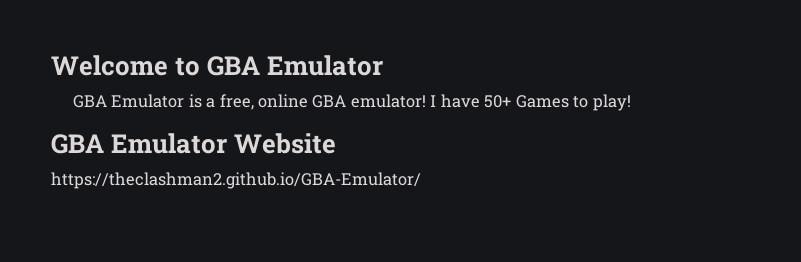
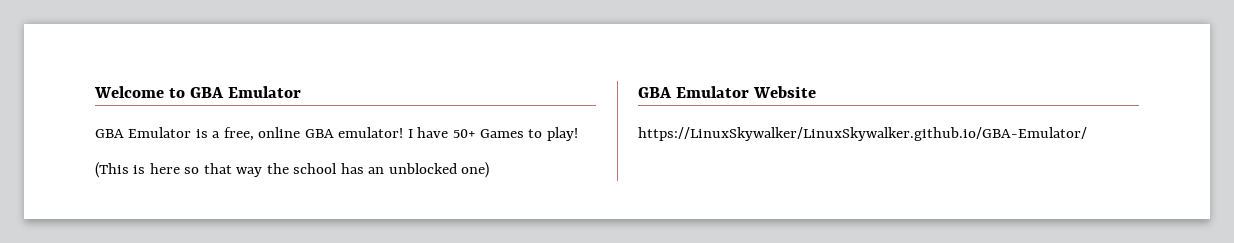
+ (This is here so that way the school has an unblocked one)
- https://theclashman2.github.io/GBA-Emulator/
+ https://LinuxSkywalker/LinuxSkywalker.github.io/GBA-Emulator/

